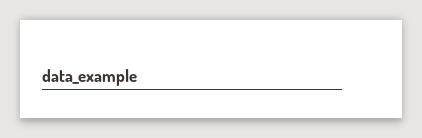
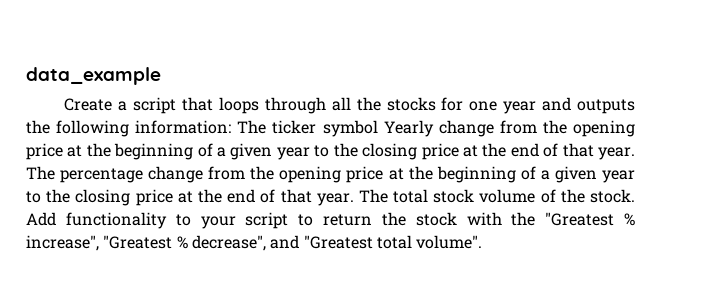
+ Create a script that loops through all the stocks for one year and outputs the following information: The ticker symbol Yearly change from the opening price at the beginning of a given year to the closing price at the end of that year. The percentage change from the opening price at the beginning of a given year to the closing price at the end of that year. The total stock volume of the stock. Add functionality to your script to return the stock with the "Greatest % increase", "Greatest % decrease", and "Greatest total volume".

